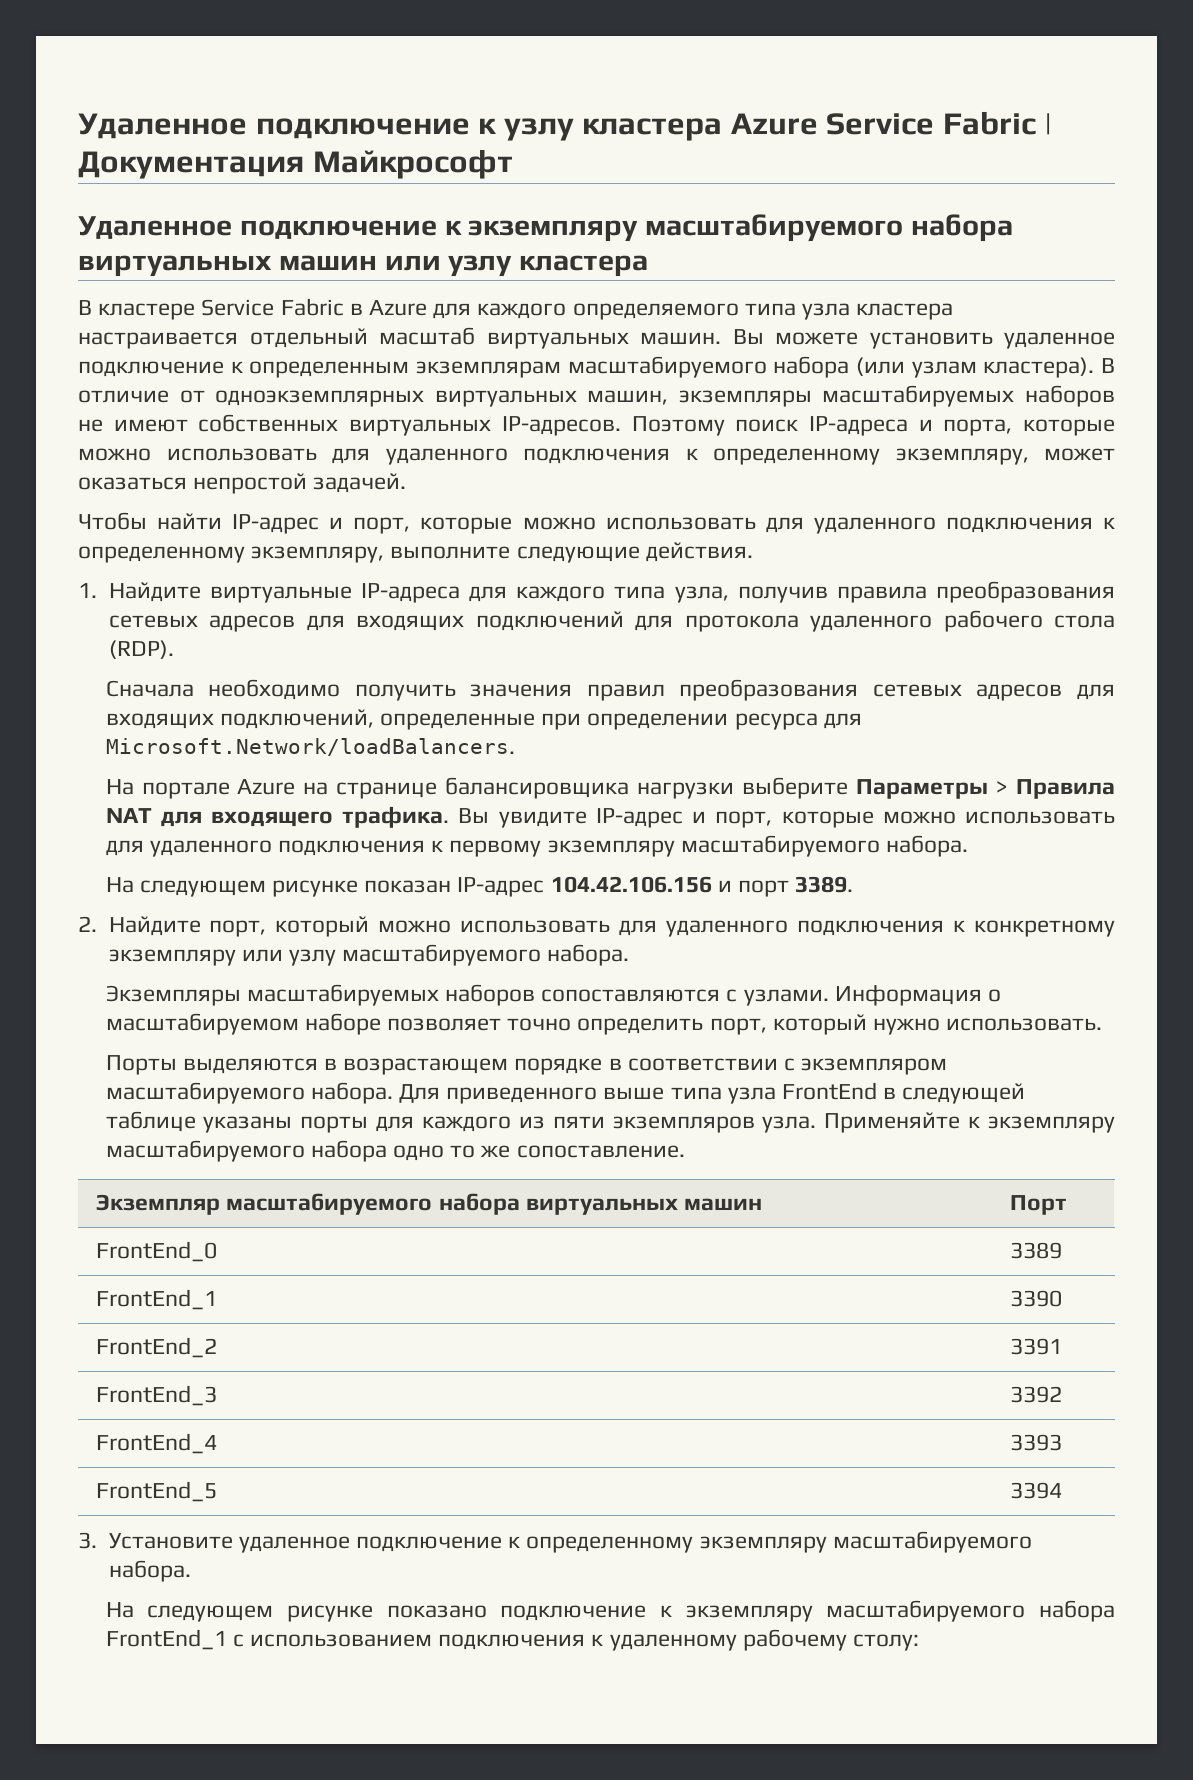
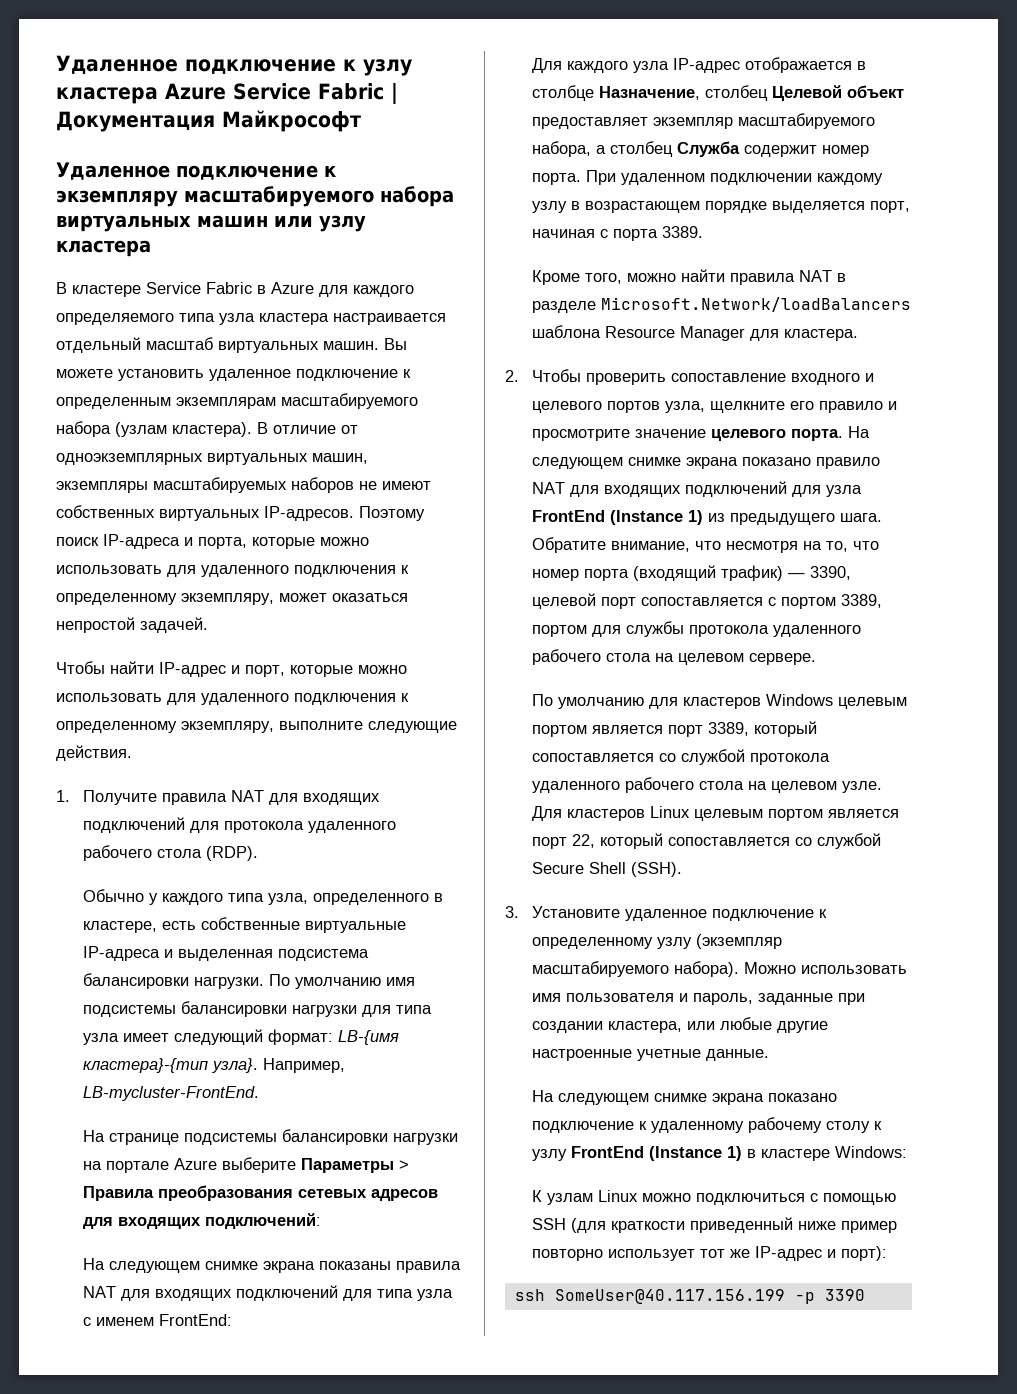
- Вы можете установить удаленное подключение к определенным экземплярам масштабируемого набора (или узлам кластера).
+ Вы можете установить удаленное подключение к определенным экземплярам масштабируемого набора (узлам кластера).
- 1. Найдите виртуальные IP-адреса для каждого типа узла, получив правила преобразования сетевых адресов для входящих подключений для протокола удаленного рабочего стола (RDP).
+ 1. Получите правила NAT для входящих подключений для протокола удаленного рабочего стола (RDP).
- Сначала необходимо получить значения правил преобразования сетевых адресов для входящих подключений, определенные при определении ресурса для Microsoft.Network/loadBalancers.
- На портале Azure на странице балансировщика нагрузки выберите Параметры > Правила NAT для входящего трафика. Вы увидите IP-адрес и порт, которые можно использовать для удаленного подключения к первому экземпляру масштабируемого набора.
- На следующем рисунке показан IP-адрес 104.42.106.156 и порт 3389.
- 2. Найдите порт, который можно использовать для удаленного подключения к конкретному экземпляру или узлу масштабируемого набора.
- Экземпляры масштабируемых наборов сопоставляются с узлами. Информация о масштабируемом наборе позволяет точно определить порт, который нужно использовать.
- Порты выделяются в возрастающем порядке в соответствии с экземпляром масштабируемого набора. Для приведенного выше типа узла FrontEnd в следующей таблице указаны порты для каждого из пяти экземпляров узла. Применяйте к экземпляру масштабируемого набора одно то же сопоставление.
- Экземпляр масштабируемого набора виртуальных машин | Порт
- FrontEnd_0 | 3389
- FrontEnd_1 | 3390
- FrontEnd_2 | 3391
- FrontEnd_3 | 3392
- FrontEnd_4 | 3393
- FrontEnd_5 | 3394
+ Обычно у каждого типа узла, определенного в кластере, есть собственные виртуальные IP-адреса и выделенная подсистема балансировки нагрузки. По умолчанию имя подсистемы балансировки нагрузки для типа узла имеет следующий формат: LB-{имя кластера}-{тип узла}. Например, LB-mycluster-FrontEnd.
+ На странице подсистемы балансировки нагрузки на портале Azure выберите Параметры > Правила преобразования сетевых адресов для входящих подключений:
+ На следующем снимке экрана показаны правила NAT для входящих подключений для типа узла с именем FrontEnd:
+ Для каждого узла IP-адрес отображается в столбце Назначение, столбец Целевой объект предоставляет экземпляр масштабируемого набора, а столбец Служба содержит номер порта. При удаленном подключении каждому узлу в возрастающем порядке выделяется порт, начиная с порта 3389.
+ Кроме того, можно найти правила NAT в разделе Microsoft.Network/loadBalancers шаблона Resource Manager для кластера.
+ 2. Чтобы проверить сопоставление входного и целевого портов узла, щелкните его правило и просмотрите значение целевого порта. На следующем снимке экрана показано правило NAT для входящих подключений для узла FrontEnd (Instance 1) из предыдущего шага. Обратите внимание, что несмотря на то, что номер порта (входящий трафик) — 3390, целевой порт сопоставляется с портом 3389, портом для службы протокола удаленного рабочего стола на целевом сервере.
+ По умолчанию для кластеров Windows целевым портом является порт 3389, который сопоставляется со службой протокола удаленного рабочего стола на целевом узле. Для кластеров Linux целевым портом является порт 22, который сопоставляется со службой Secure Shell (SSH).
- 3. Установите удаленное подключение к определенному экземпляру масштабируемого набора.
- На следующем рисунке показано подключение к экземпляру масштабируемого набора FrontEnd_1 с использованием подключения к удаленному рабочему столу:
+ 3. Установите удаленное подключение к определенному узлу (экземпляр масштабируемого набора). Можно использовать имя пользователя и пароль, заданные при создании кластера, или любые другие настроенные учетные данные.
+ На следующем снимке экрана показано подключение к удаленному рабочему столу к узлу FrontEnd (Instance 1) в кластере Windows:
+ К узлам Linux можно подключиться с помощью SSH (для краткости приведенный ниже пример повторно использует тот же IP-адрес и порт):
+ ssh SomeUser@40.117.156.199 -p 3390

